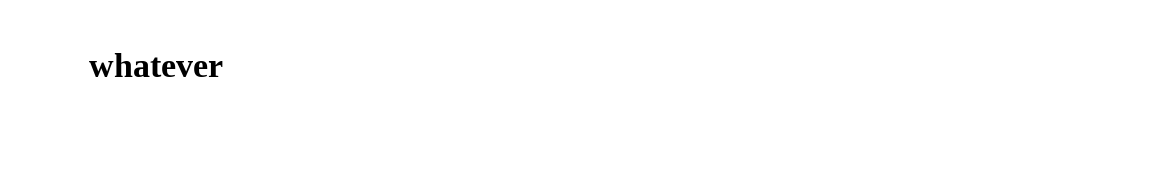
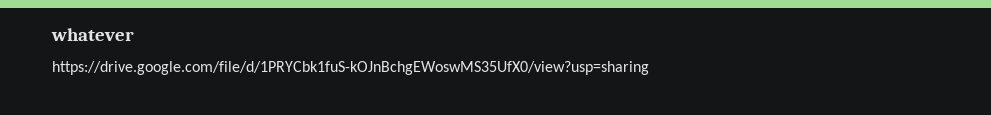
+ https://drive.google.com/file/d/1PRYCbk1fuS-kOJnBchgEWoswMS35UfX0/view?usp=sharing

